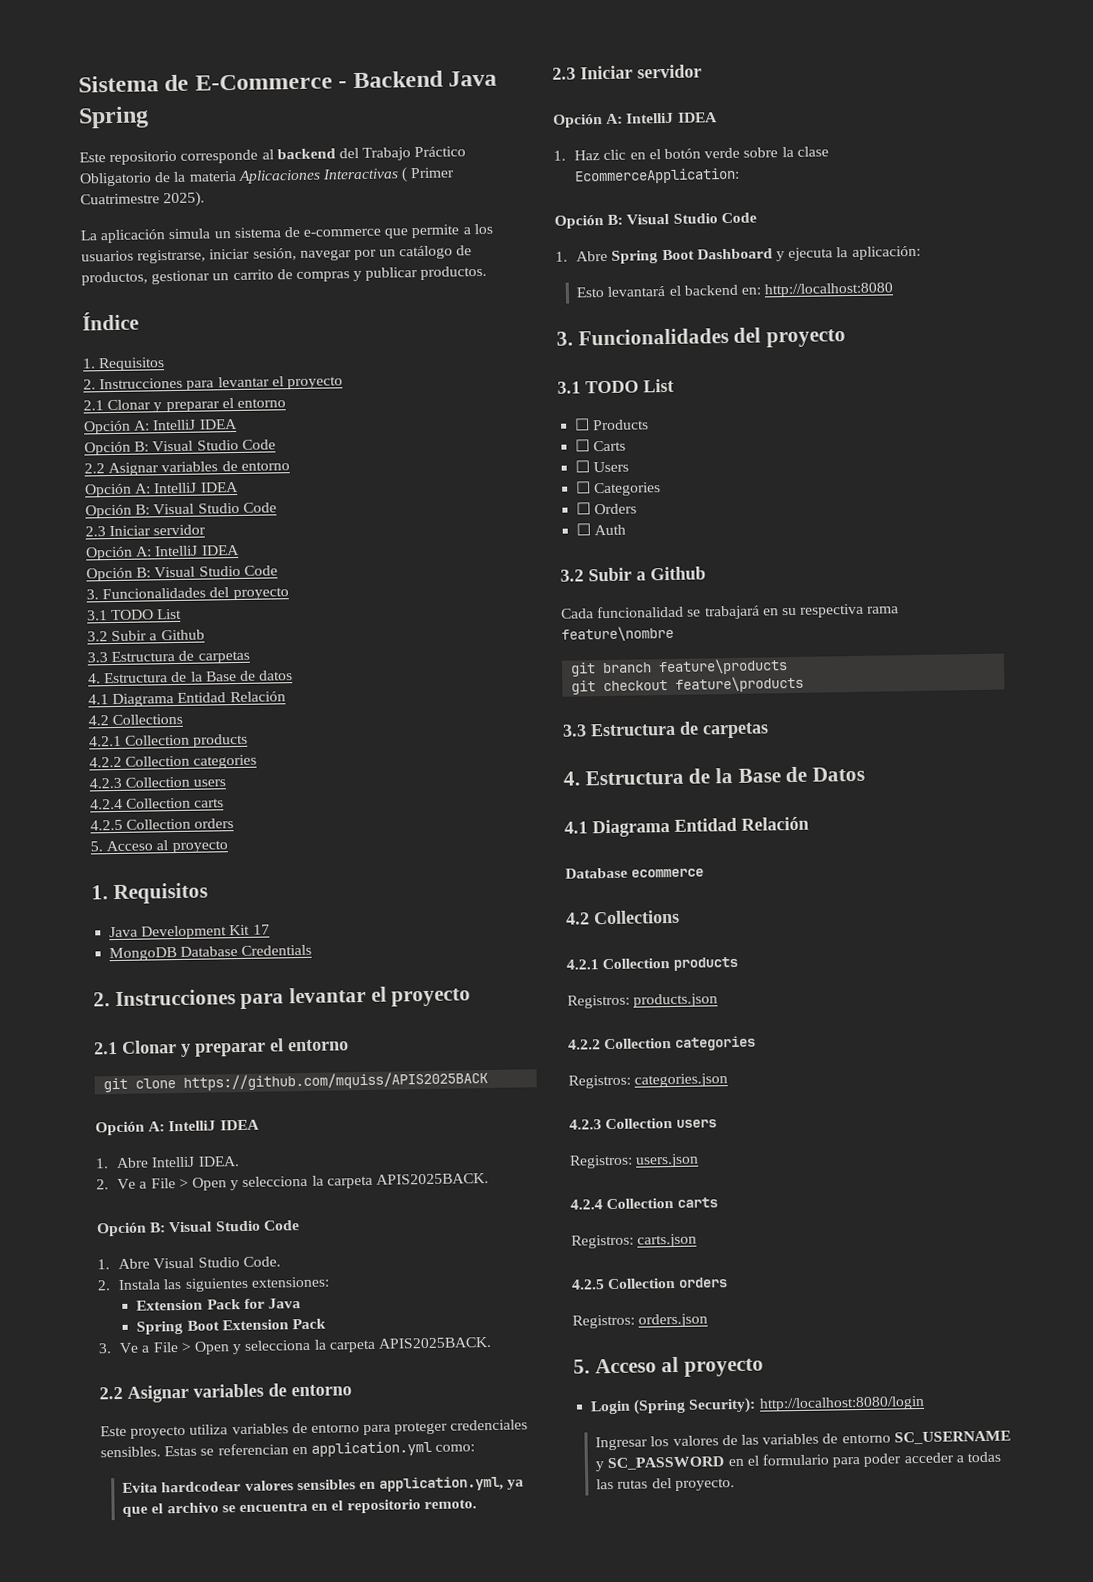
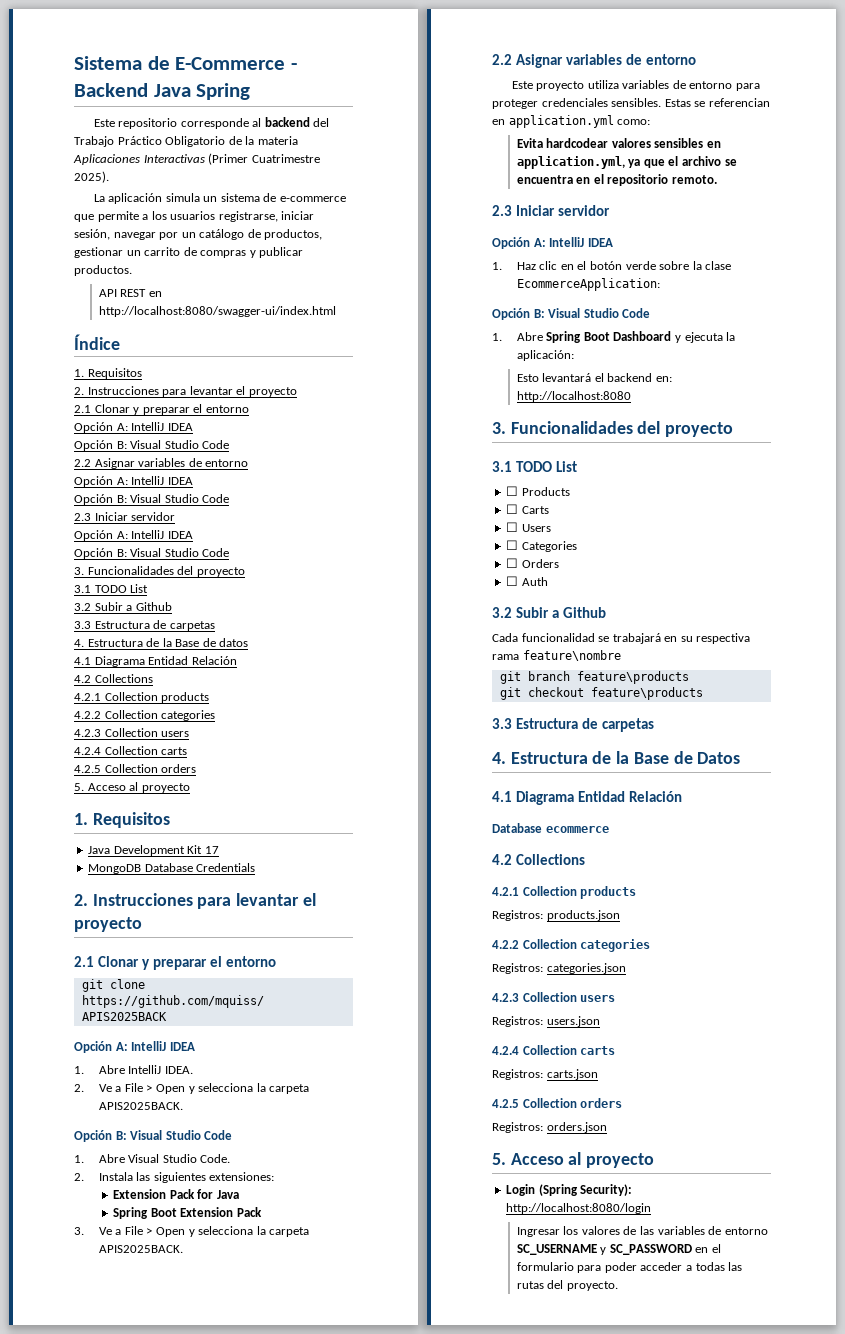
- Este repositorio corresponde al backend del Trabajo Práctico Obligatorio de la materia Aplicaciones Interactivas ( Primer Cuatrimestre 2025).
+ Este repositorio corresponde al backend del Trabajo Práctico Obligatorio de la materia Aplicaciones Interactivas (Primer Cuatrimestre 2025).
+ API REST en http://localhost:8080/swagger-ui/index.html

